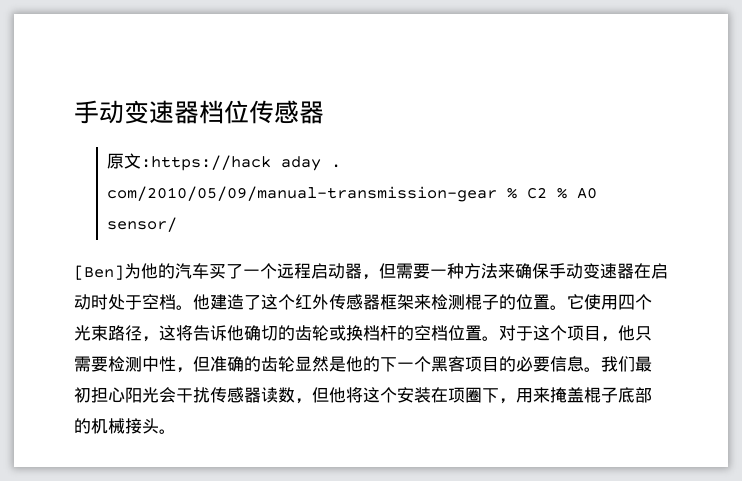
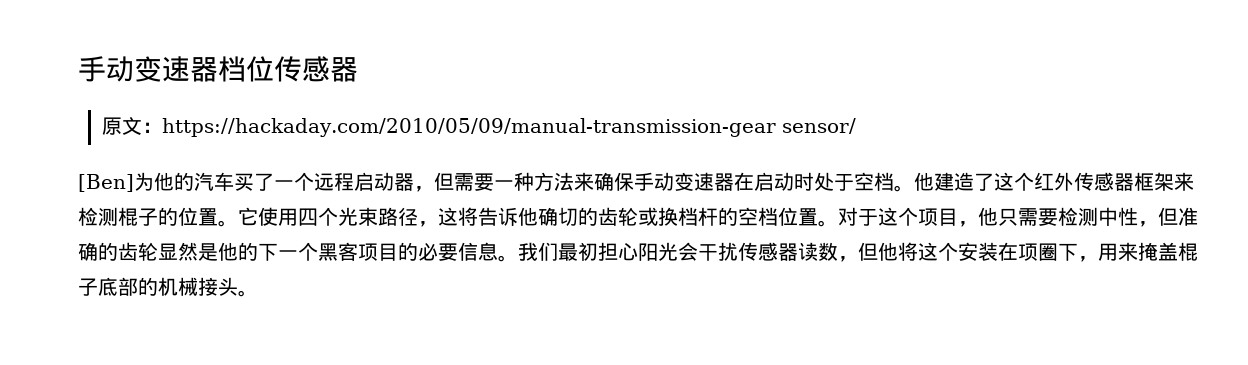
- 原文:https://hack aday . com/2010/05/09/manual-transmission-gear % C2 % A0 sensor/
+ 原文：https://hackaday.com/2010/05/09/manual-transmission-gear sensor/

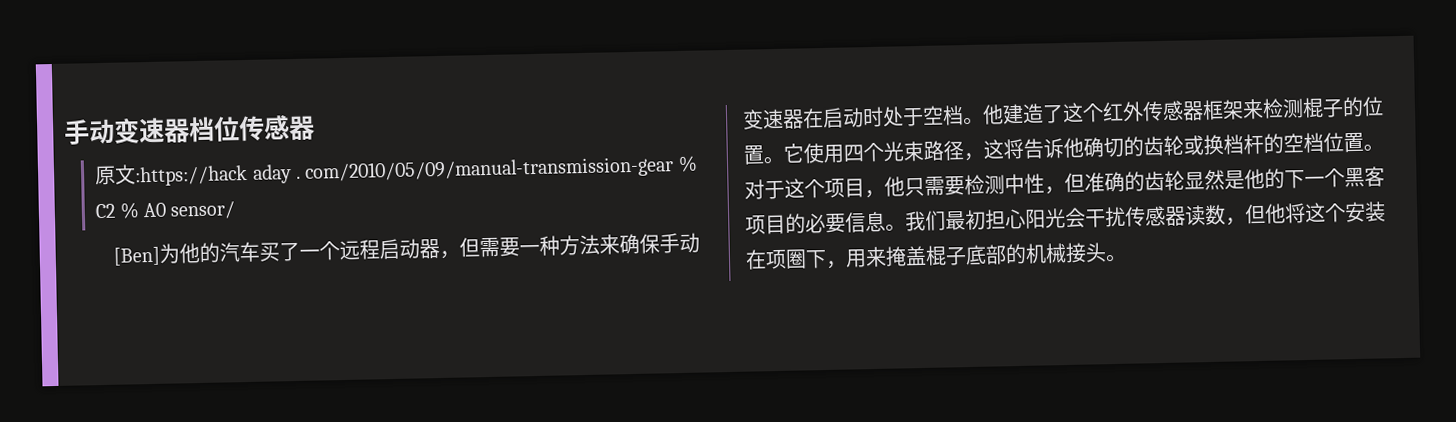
- 原文：https://hackaday.com/2010/05/09/manual-transmission-gear sensor/
+ 原文:https://hack aday . com/2010/05/09/manual-transmission-gear % C2 % A0 sensor/

